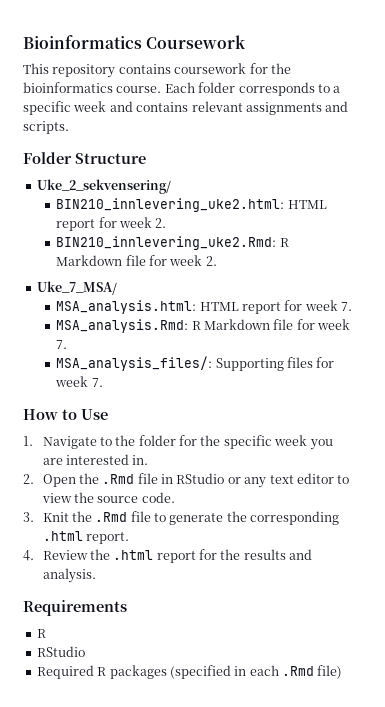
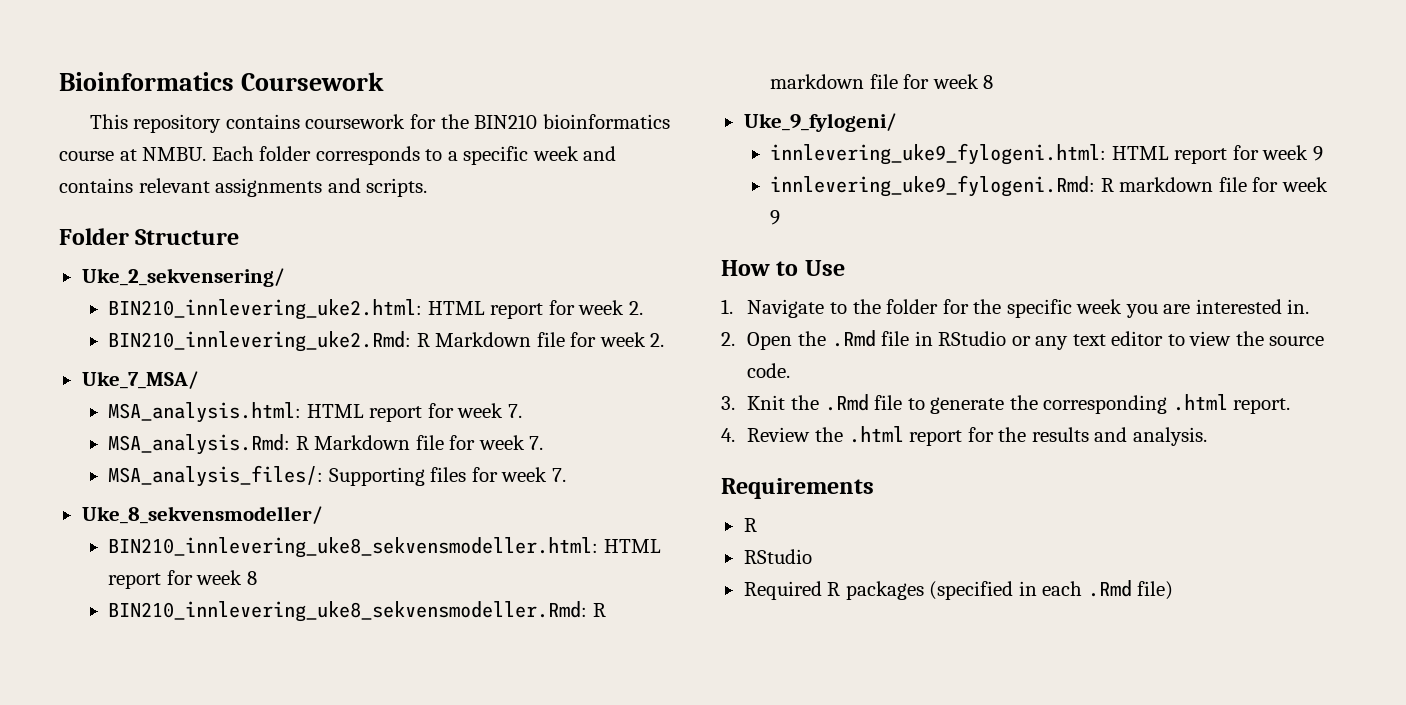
- This repository contains coursework for the bioinformatics course.
+ This repository contains coursework for the BIN210 bioinformatics course at NMBU.
+ Uke_8_sekvensmodeller/
+ BIN210_innlevering_uke8_sekvensmodeller.html: HTML report for week 8
+ BIN210_innlevering_uke8_sekvensmodeller.Rmd: R markdown file for week 8
+ Uke_9_fylogeni/
+ innlevering_uke9_fylogeni.html: HTML report for week 9
+ innlevering_uke9_fylogeni.Rmd: R markdown file for week 9

